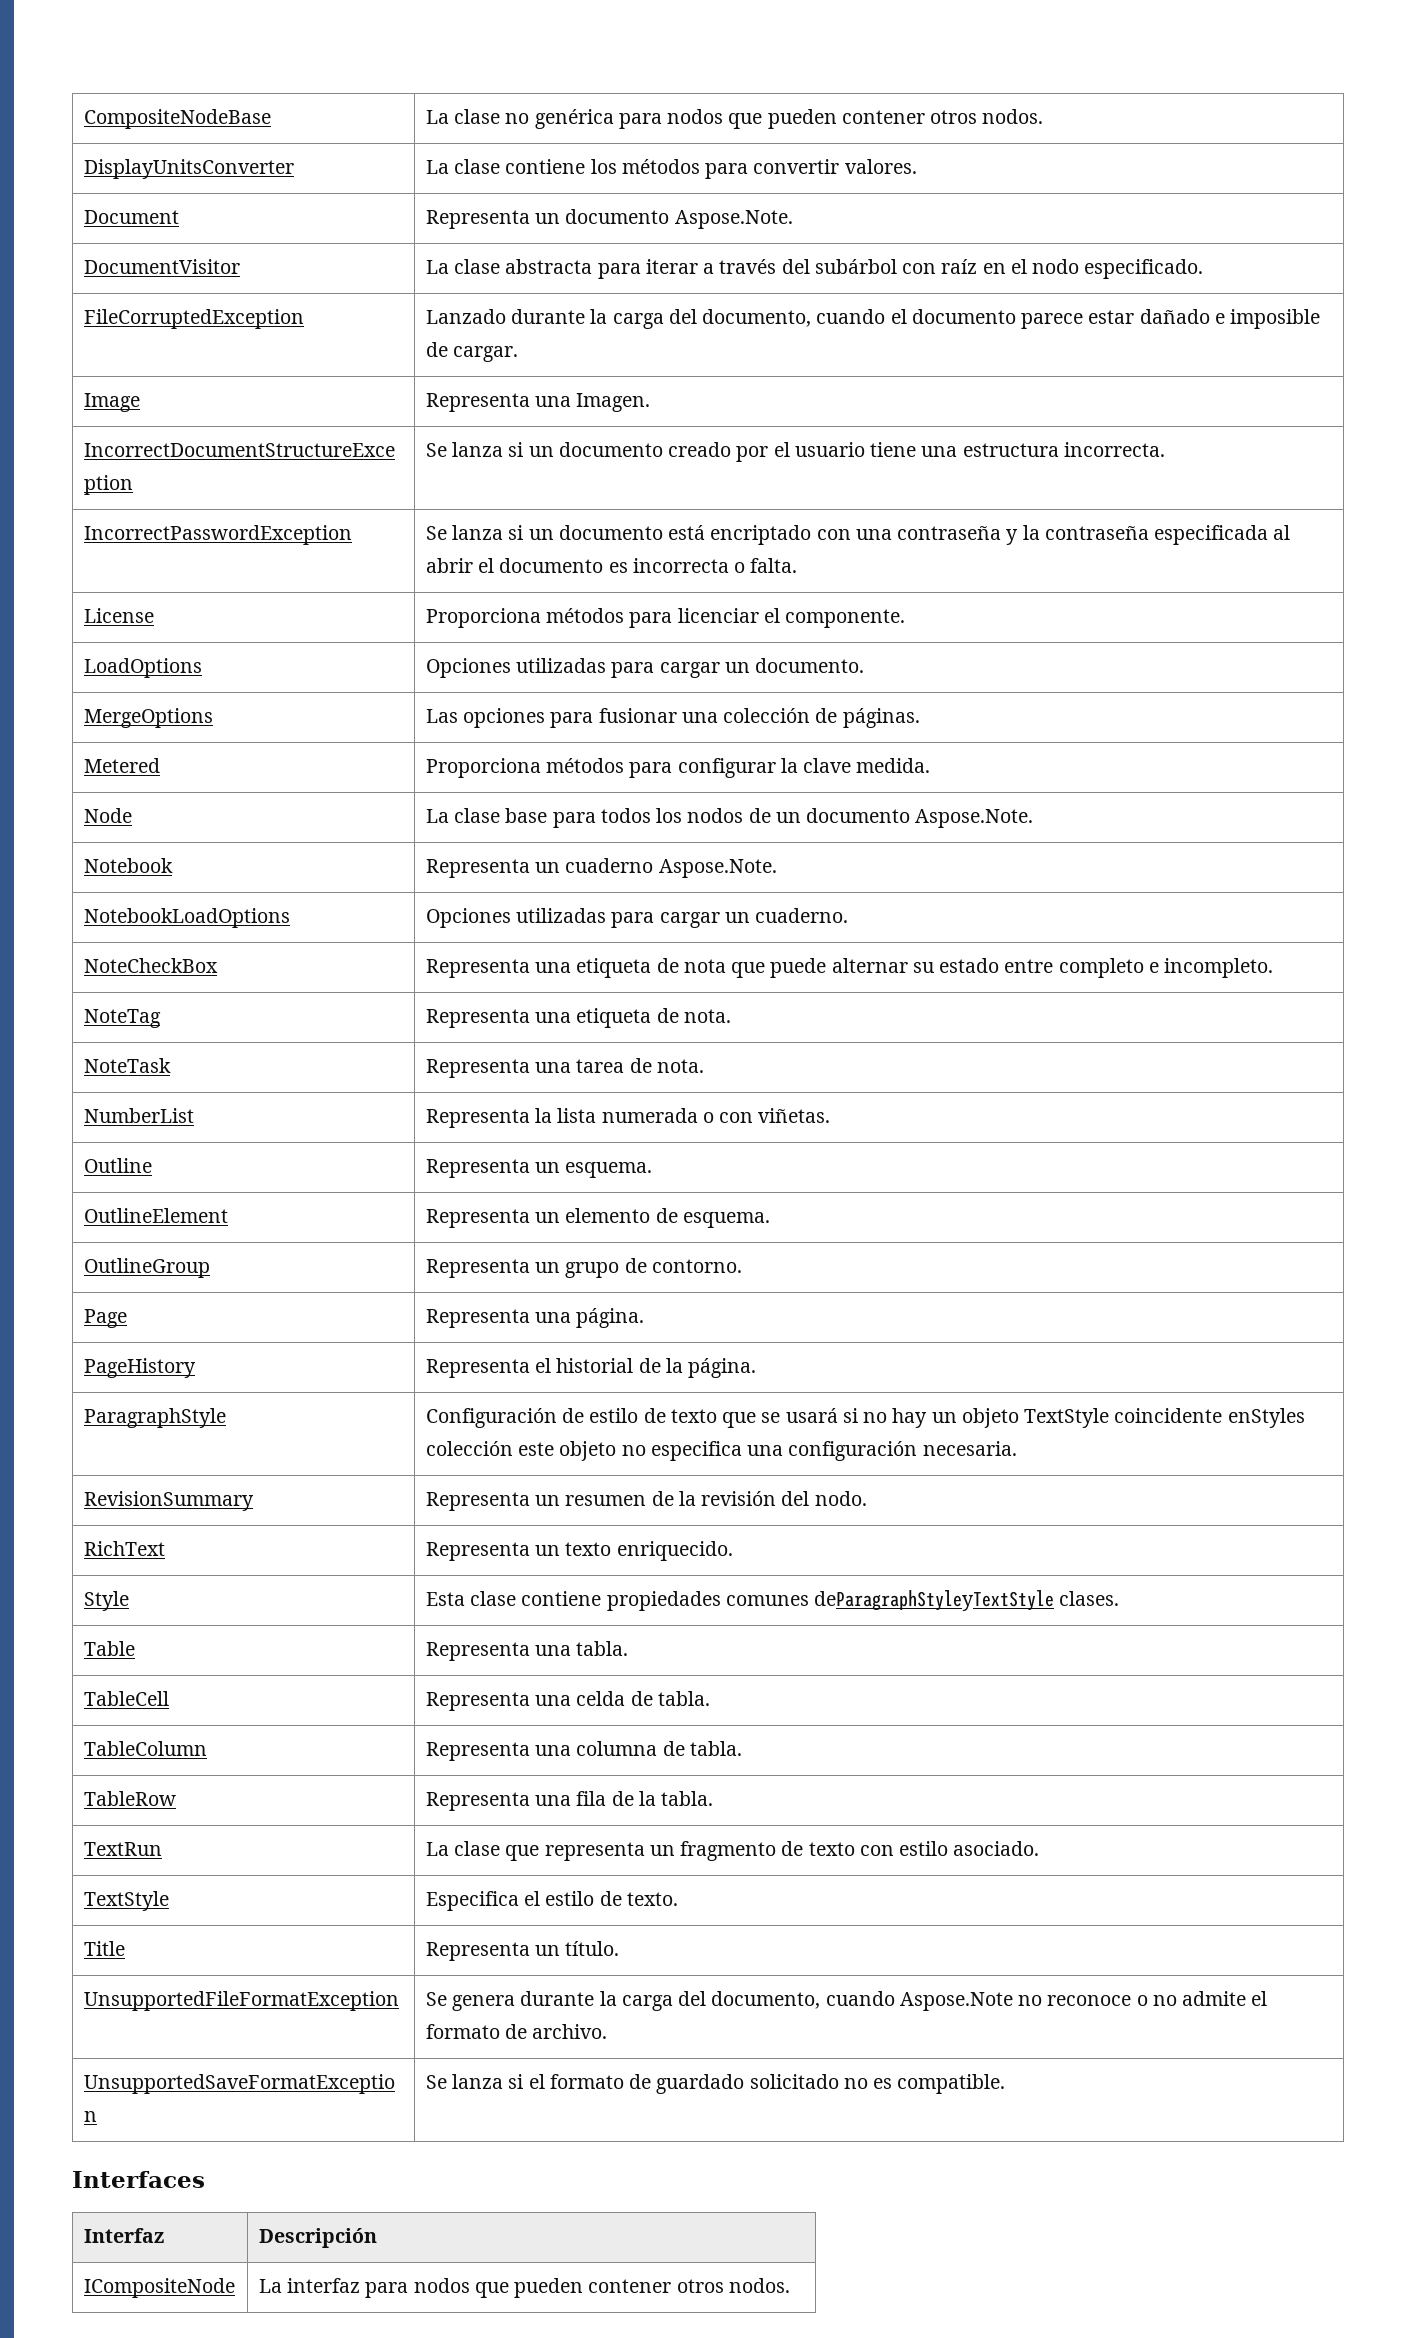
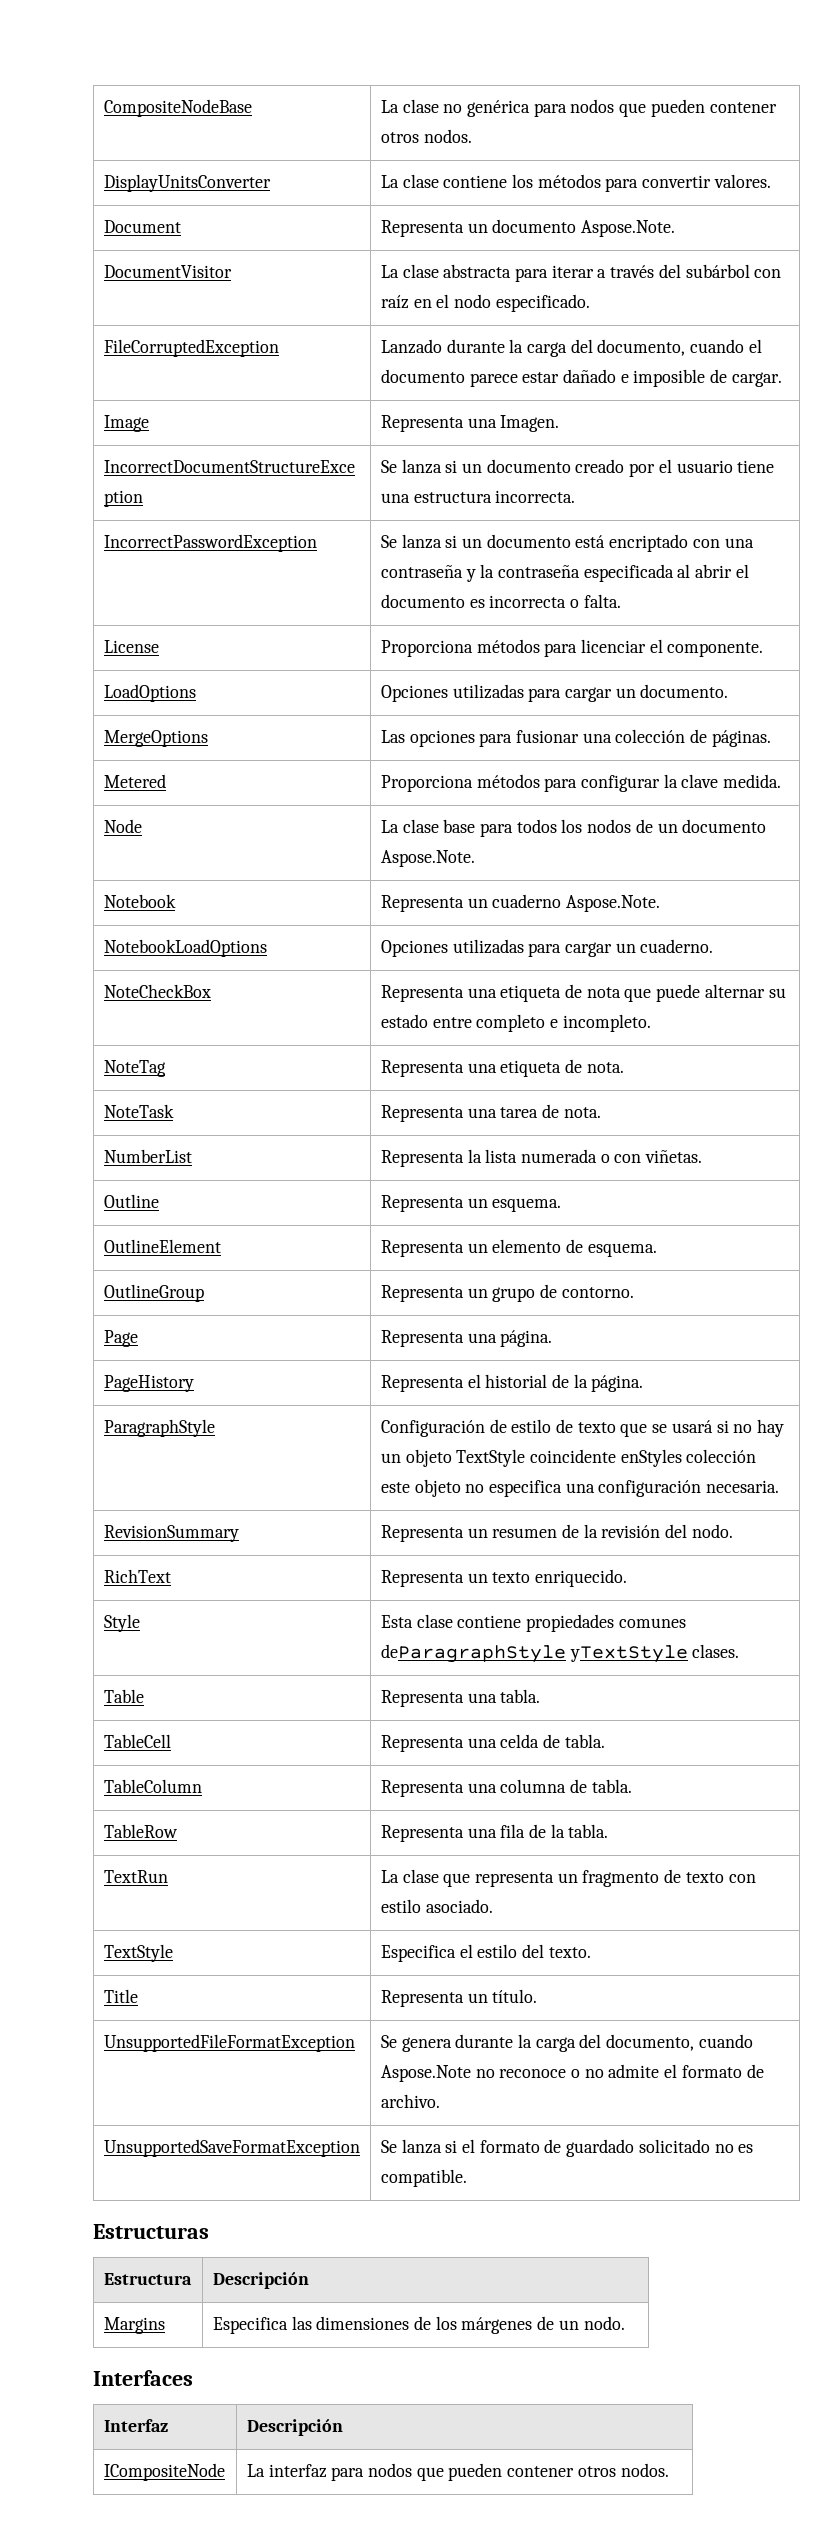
- Style | Esta clase contiene propiedades comunes deParagraphStyleyTextStyle clases.
+ Style | Esta clase contiene propiedades comunes deParagraphStyle yTextStyle clases.
- TextStyle | Especifica el estilo de texto.
+ TextStyle | Especifica el estilo del texto.
+ Estructuras
+ Estructura | Descripción
+ Margins | Especifica las dimensiones de los márgenes de un nodo.

